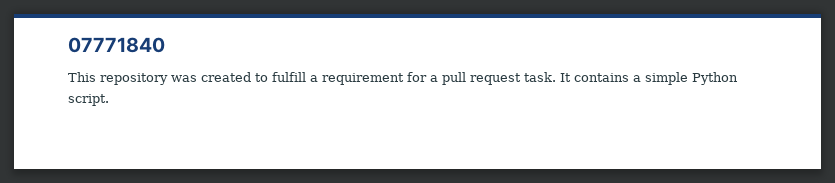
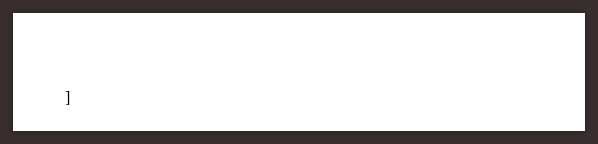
- 07771840
- This repository was created to fulfill a requirement for a pull request task. It contains a simple Python script.
+ ]

